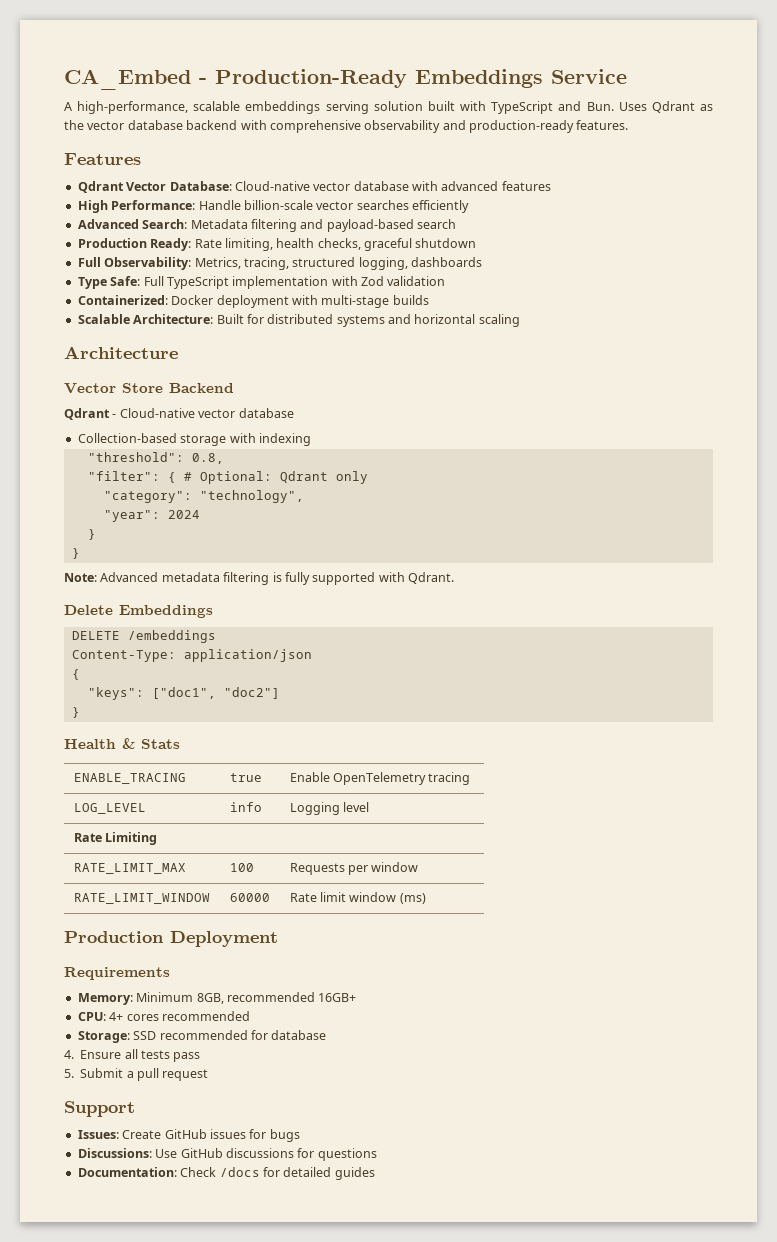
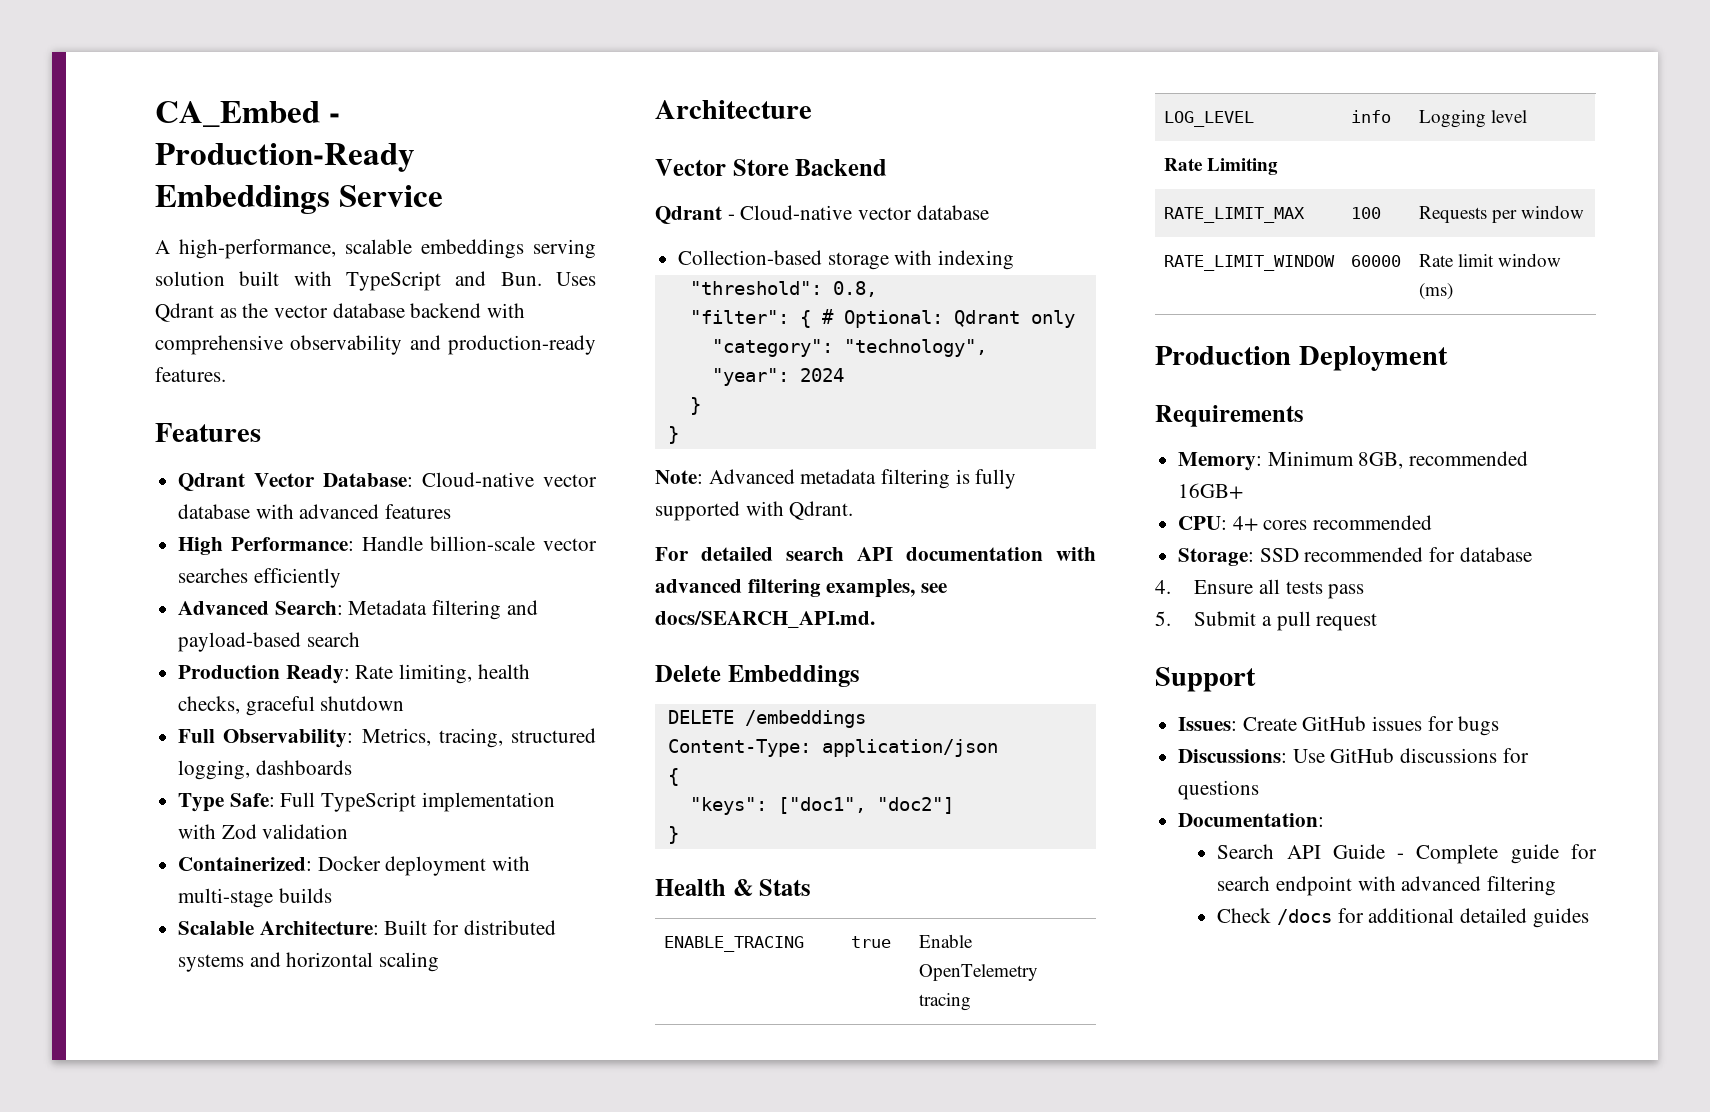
+ For detailed search API documentation with advanced filtering examples, see docs/SEARCH_API.md.
- Documentation: Check /docs for detailed guides
+ Documentation:
+ Search API Guide - Complete guide for search endpoint with advanced filtering
+ Check /docs for additional detailed guides

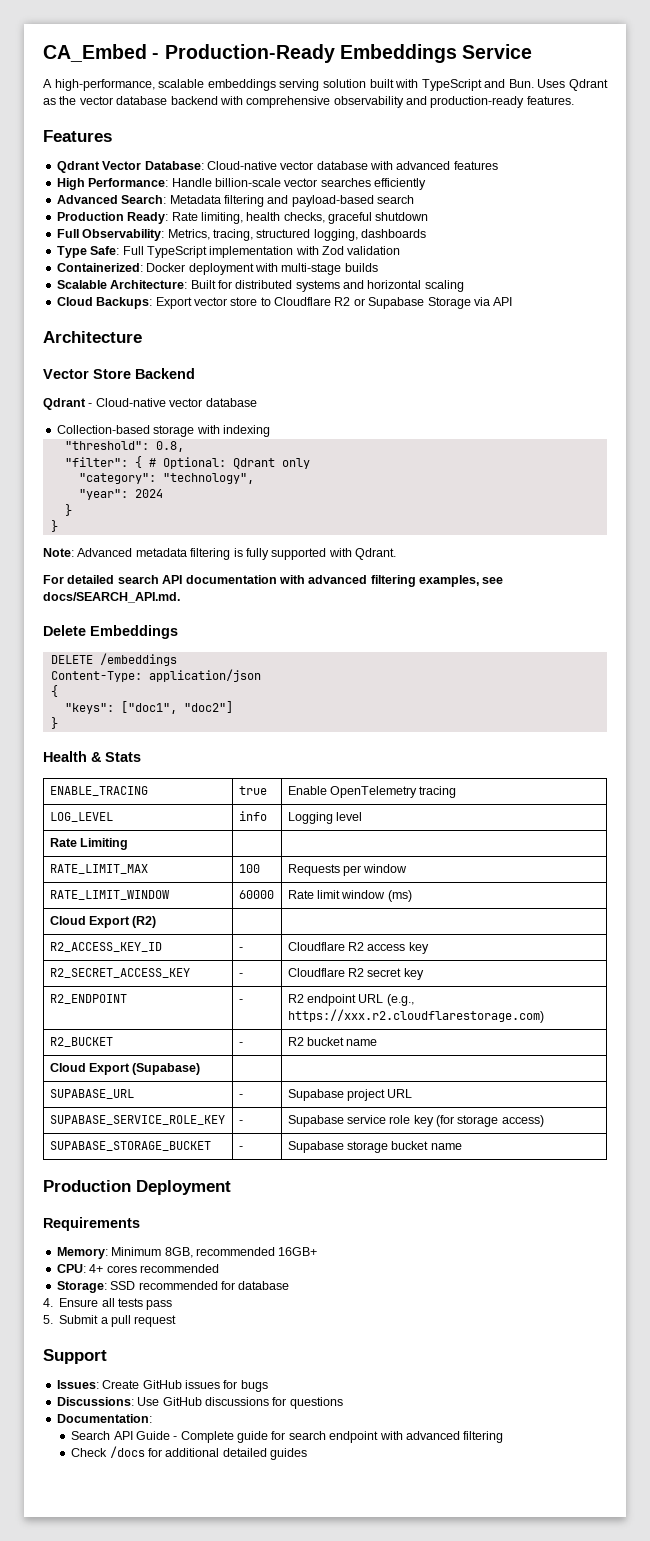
+ Cloud Backups: Export vector store to Cloudflare R2 or Supabase Storage via API
+ Cloud Export (R2) | |
+ R2_ACCESS_KEY_ID | - | Cloudflare R2 access key
+ R2_SECRET_ACCESS_KEY | - | Cloudflare R2 secret key
+ R2_ENDPOINT | - | R2 endpoint URL (e.g., https://xxx.r2.cloudflarestorage.com)
+ R2_BUCKET | - | R2 bucket name
+ Cloud Export (Supabase) | |
+ SUPABASE_URL | - | Supabase project URL
+ SUPABASE_SERVICE_ROLE_KEY | - | Supabase service role key (for storage access)
+ SUPABASE_STORAGE_BUCKET | - | Supabase storage bucket name

